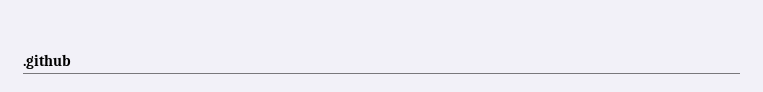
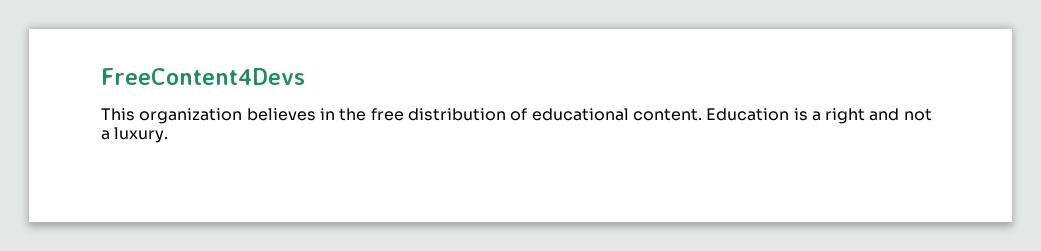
- .github
+ FreeContent4Devs
+ This organization believes in the free distribution of educational content. Education is a right and not a luxury.

